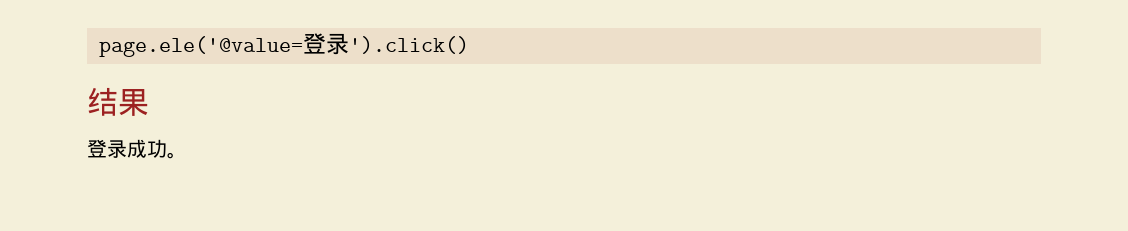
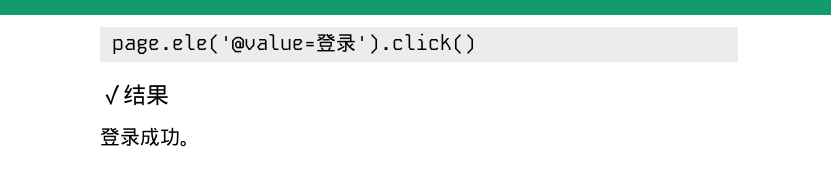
- 结果
+ ✓结果

